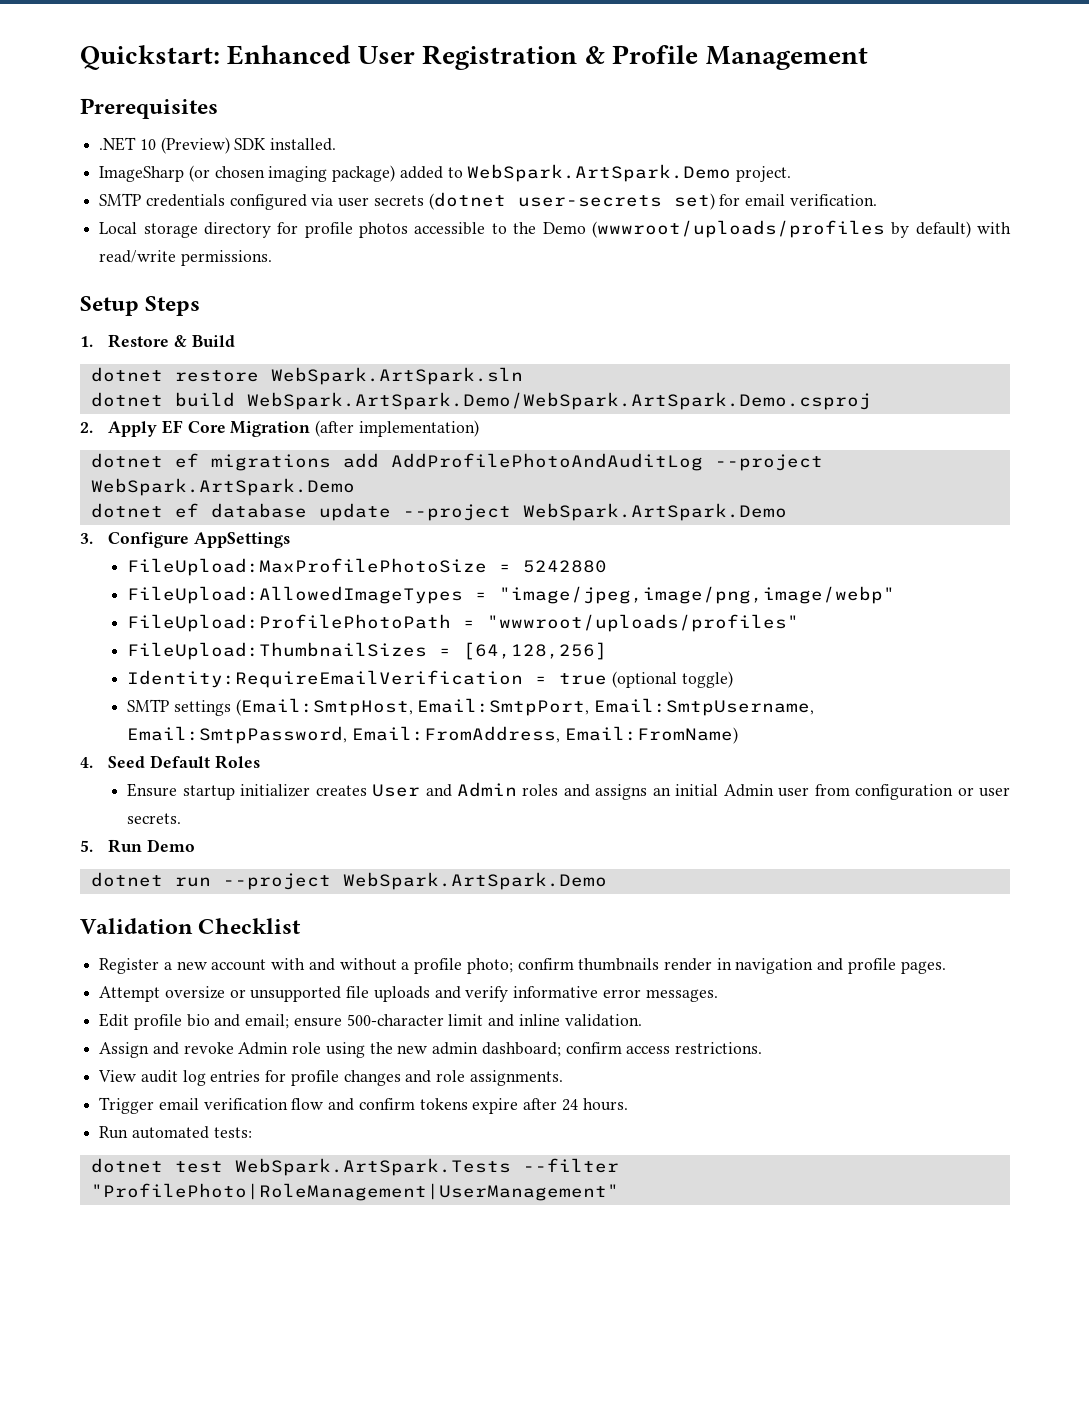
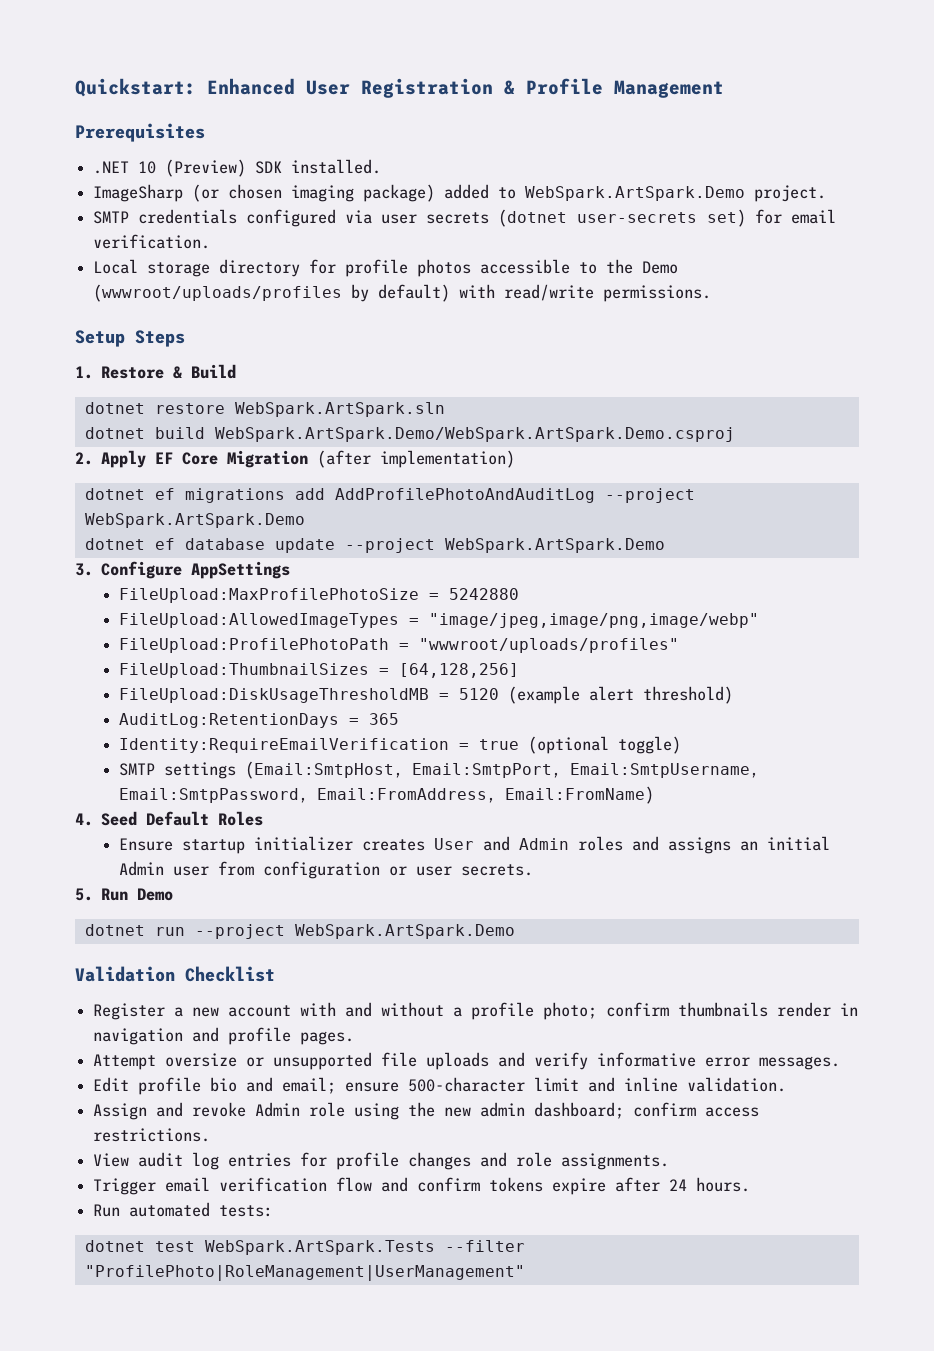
+ FileUpload:DiskUsageThresholdMB = 5120 (example alert threshold)
+ AuditLog:RetentionDays = 365

